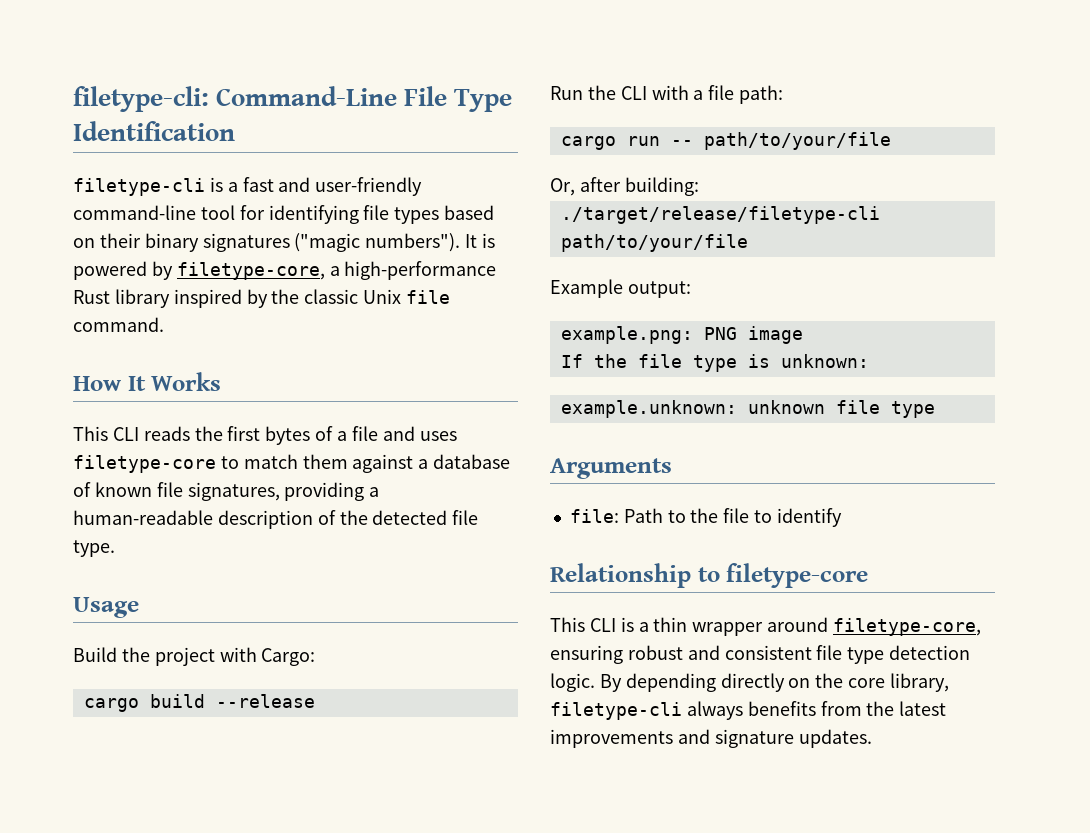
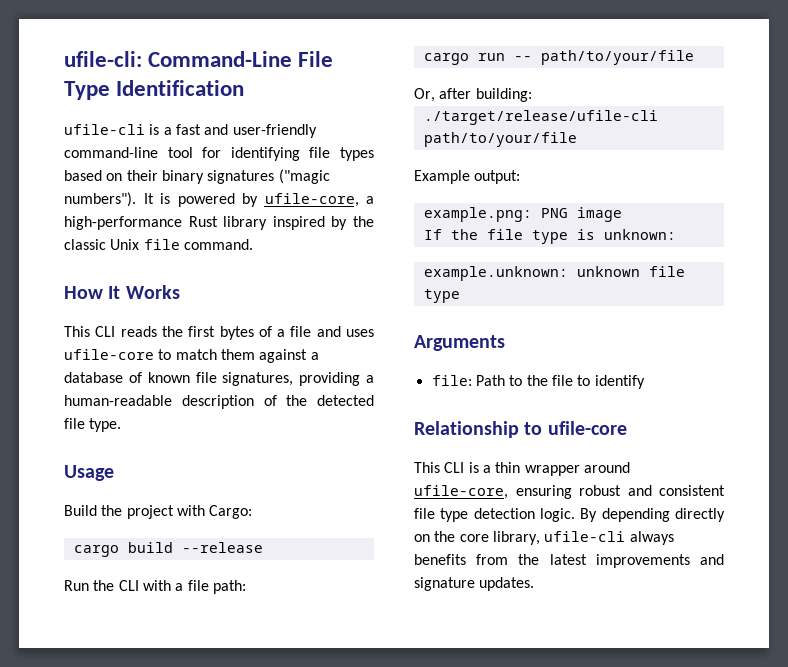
- filetype-cli: Command-Line File Type Identification
+ ufile-cli: Command-Line File Type Identification
- filetype-cli is a fast and user-friendly command-line tool for identifying file types based on their binary signatures ("magic numbers").
+ ufile-cli is a fast and user-friendly command-line tool for identifying file types based on their binary signatures ("magic numbers").
- It is powered by filetype-core, a high-performance Rust library inspired by the classic Unix file command.
+ It is powered by ufile-core, a high-performance Rust library inspired by the classic Unix file command.
- This CLI reads the first bytes of a file and uses filetype-core to match them against a database of known file signatures, providing a human-readable description of the detected file type.
+ This CLI reads the first bytes of a file and uses ufile-core to match them against a database of known file signatures, providing a human-readable description of the detected file type.
- ./target/release/filetype-cli path/to/your/file
+ ./target/release/ufile-cli path/to/your/file
- Relationship to filetype-core
+ Relationship to ufile-core
- This CLI is a thin wrapper around filetype-core, ensuring robust and consistent file type detection logic.
+ This CLI is a thin wrapper around ufile-core, ensuring robust and consistent file type detection logic.
- By depending directly on the core library, filetype-cli always benefits from the latest improvements and signature updates.
+ By depending directly on the core library, ufile-cli always benefits from the latest improvements and signature updates.

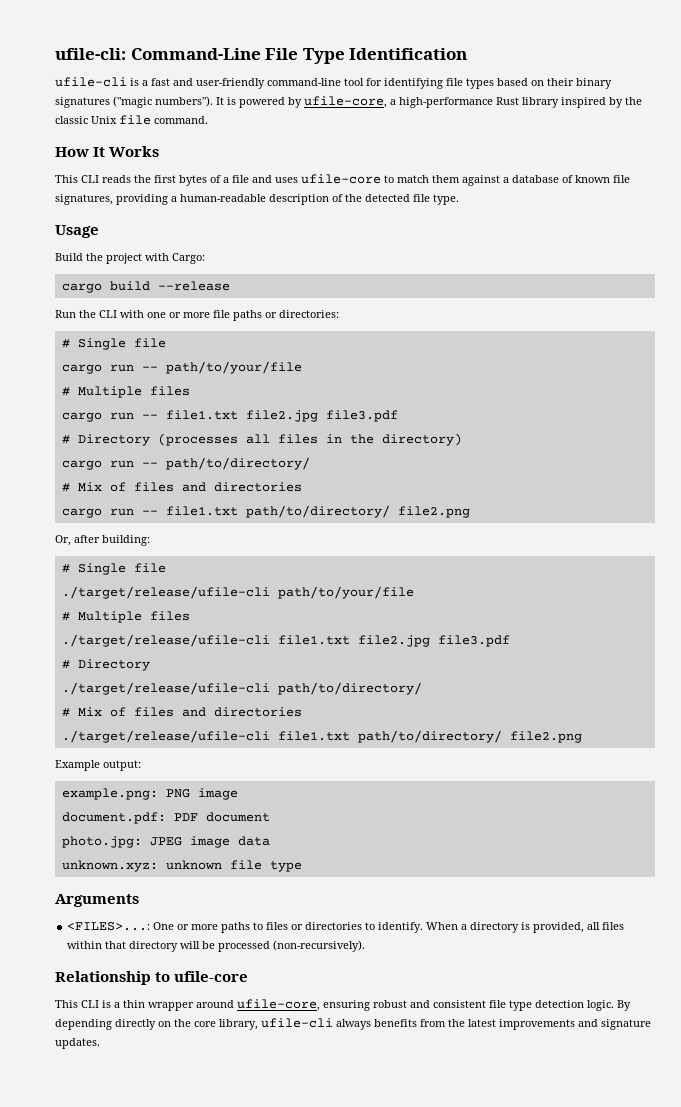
- Run the CLI with a file path:
+ Run the CLI with one or more file paths or directories:
+ # Single file
  cargo run -- path/to/your/file
+ # Multiple files
+ cargo run -- file1.txt file2.jpg file3.pdf
+ # Directory (processes all files in the directory)
+ cargo run -- path/to/directory/
+ # Mix of files and directories
+ cargo run -- file1.txt path/to/directory/ file2.png
  Or, after building:
+ # Single file
  ./target/release/ufile-cli path/to/your/file
+ # Multiple files
+ ./target/release/ufile-cli file1.txt file2.jpg file3.pdf
+ # Directory
+ ./target/release/ufile-cli path/to/directory/
+ # Mix of files and directories
+ ./target/release/ufile-cli file1.txt path/to/directory/ file2.png
- If the file type is unknown:
- example.unknown: unknown file type
+ document.pdf: PDF document
+ photo.jpg: JPEG image data
+ unknown.xyz: unknown file type
  Arguments
- file: Path to the file to identify
+ <FILES>...: One or more paths to files or directories to identify. When a directory is provided, all files within that directory will be processed (non-recursively).

